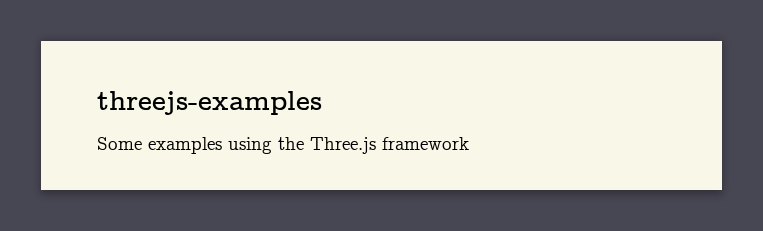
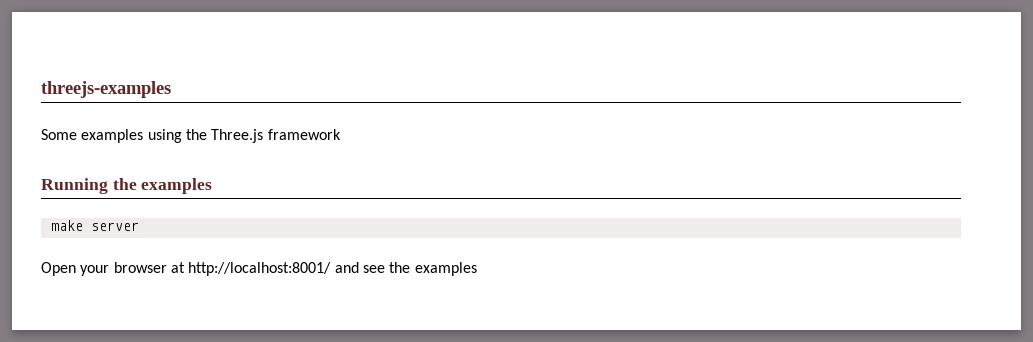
+ Running the examples
+ make server
+ Open your browser at http://localhost:8001/ and see the examples

